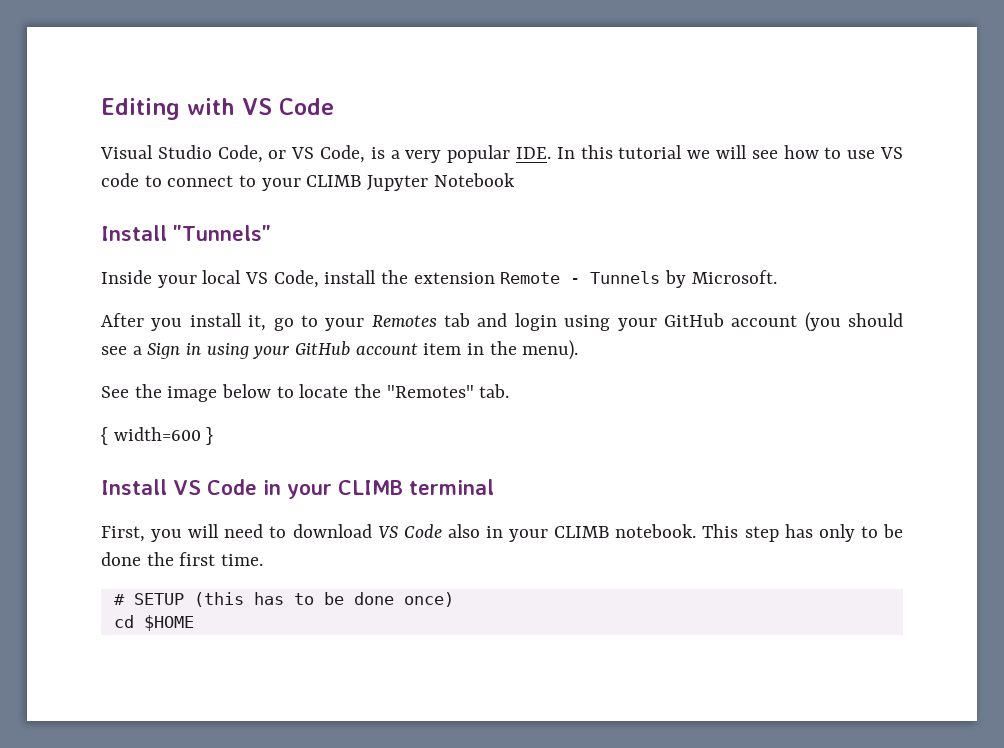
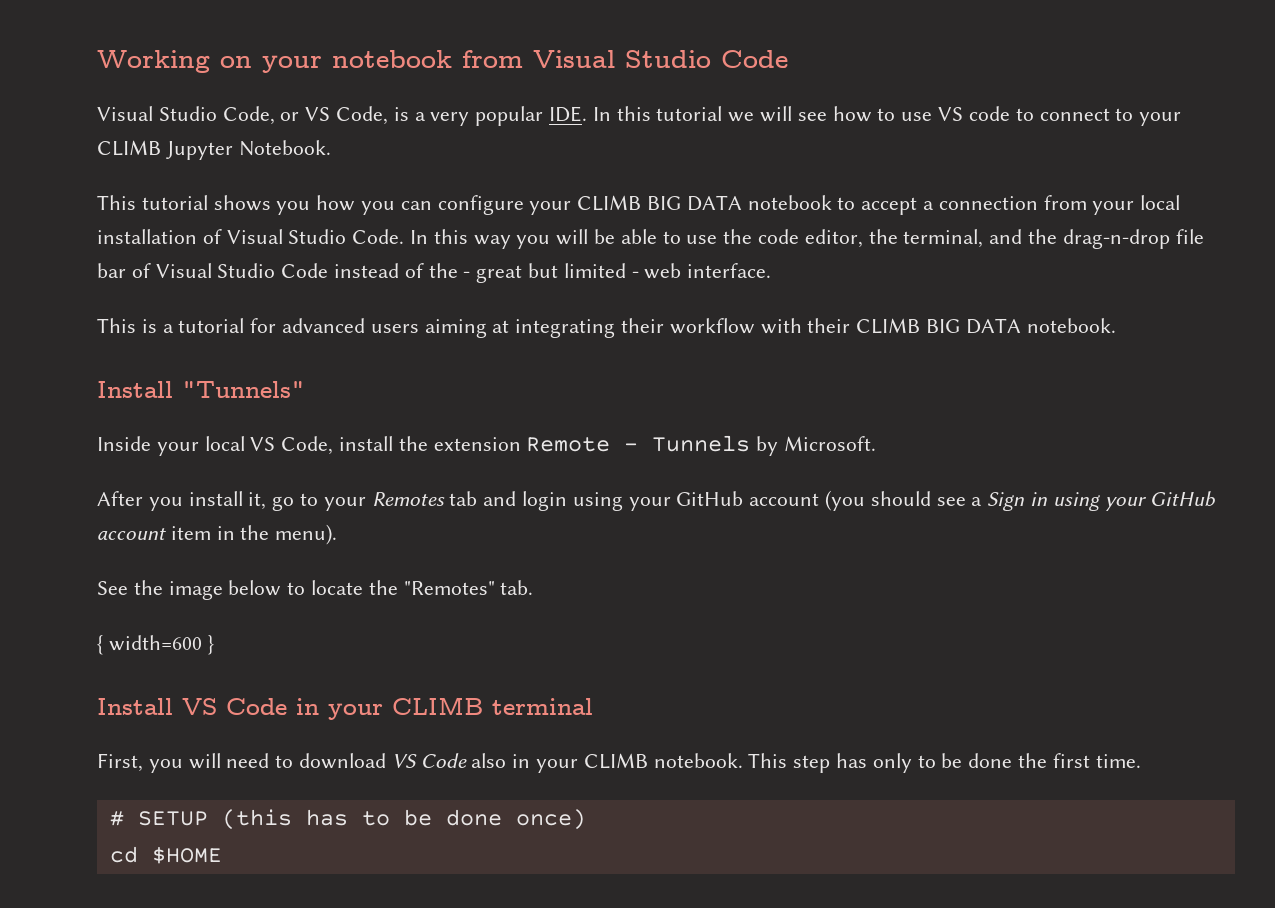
- Editing with VS Code
+ Working on your notebook from Visual Studio Code
- Visual Studio Code, or VS Code, is a very popular IDE. In this tutorial we will see how to use VS code to connect to your CLIMB Jupyter Notebook
+ Visual Studio Code, or VS Code, is a very popular IDE. In this tutorial we will see how to use VS code to connect to your CLIMB Jupyter Notebook.
+ This tutorial shows you how you can configure your CLIMB BIG DATA notebook to accept a connection from your local installation of Visual Studio Code. In this way you will be able to use the code editor, the terminal, and the drag-n-drop file bar of Visual Studio Code instead of the - great but limited - web interface.
+ This is a tutorial for advanced users aiming at integrating their workflow with their CLIMB BIG DATA notebook.

